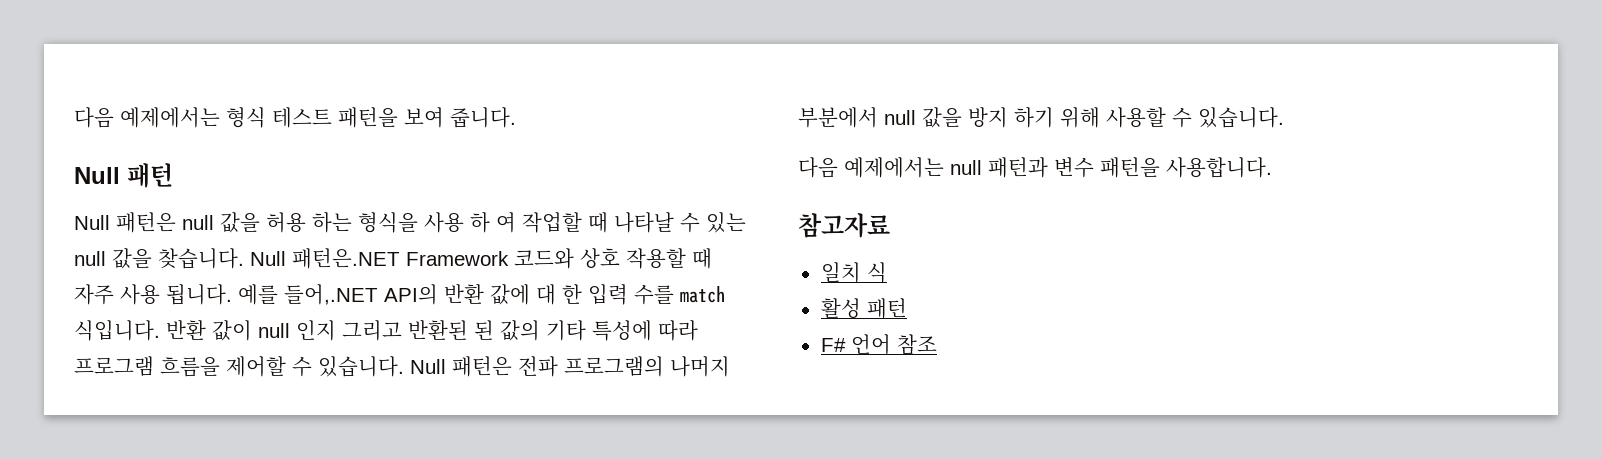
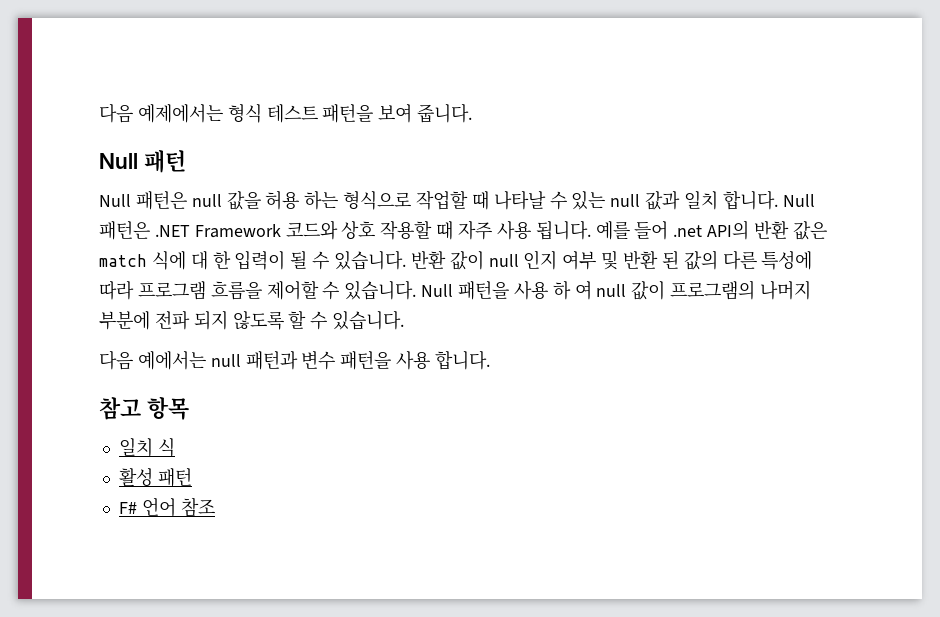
- Null 패턴은 null 값을 허용 하는 형식을 사용 하 여 작업할 때 나타날 수 있는 null 값을 찾습니다. Null 패턴은.NET Framework 코드와 상호 작용할 때 자주 사용 됩니다.
+ Null 패턴은 null 값을 허용 하는 형식으로 작업할 때 나타날 수 있는 null 값과 일치 합니다. Null 패턴은 .NET Framework 코드와 상호 작용할 때 자주 사용 됩니다.
- 예를 들어,.NET API의 반환 값에 대 한 입력 수를 match 식입니다.
+ 예를 들어 .net API의 반환 값은 match 식에 대 한 입력이 될 수 있습니다.
- 반환 값이 null 인지 그리고 반환된 된 값의 기타 특성에 따라 프로그램 흐름을 제어할 수 있습니다.
+ 반환 값이 null 인지 여부 및 반환 된 값의 다른 특성에 따라 프로그램 흐름을 제어할 수 있습니다.
- Null 패턴은 전파 프로그램의 나머지 부분에서 null 값을 방지 하기 위해 사용할 수 있습니다.
+ Null 패턴을 사용 하 여 null 값이 프로그램의 나머지 부분에 전파 되지 않도록 할 수 있습니다.
- 다음 예제에서는 null 패턴과 변수 패턴을 사용합니다.
- 참고자료
+ 다음 예에서는 null 패턴과 변수 패턴을 사용 합니다.
+ 참고 항목

